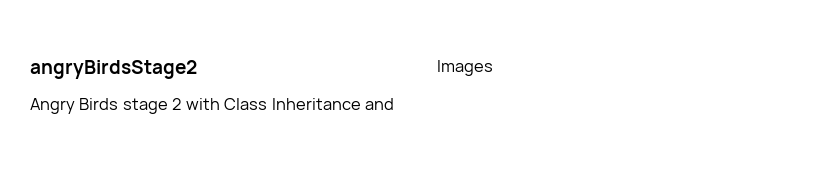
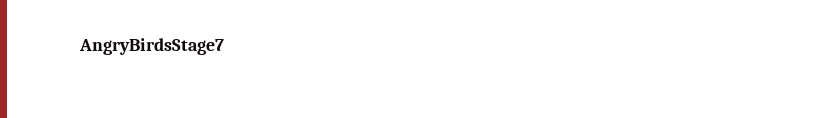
- angryBirdsStage2
- Angry Birds stage 2 with Class Inheritance and Images
+ AngryBirdsStage7

